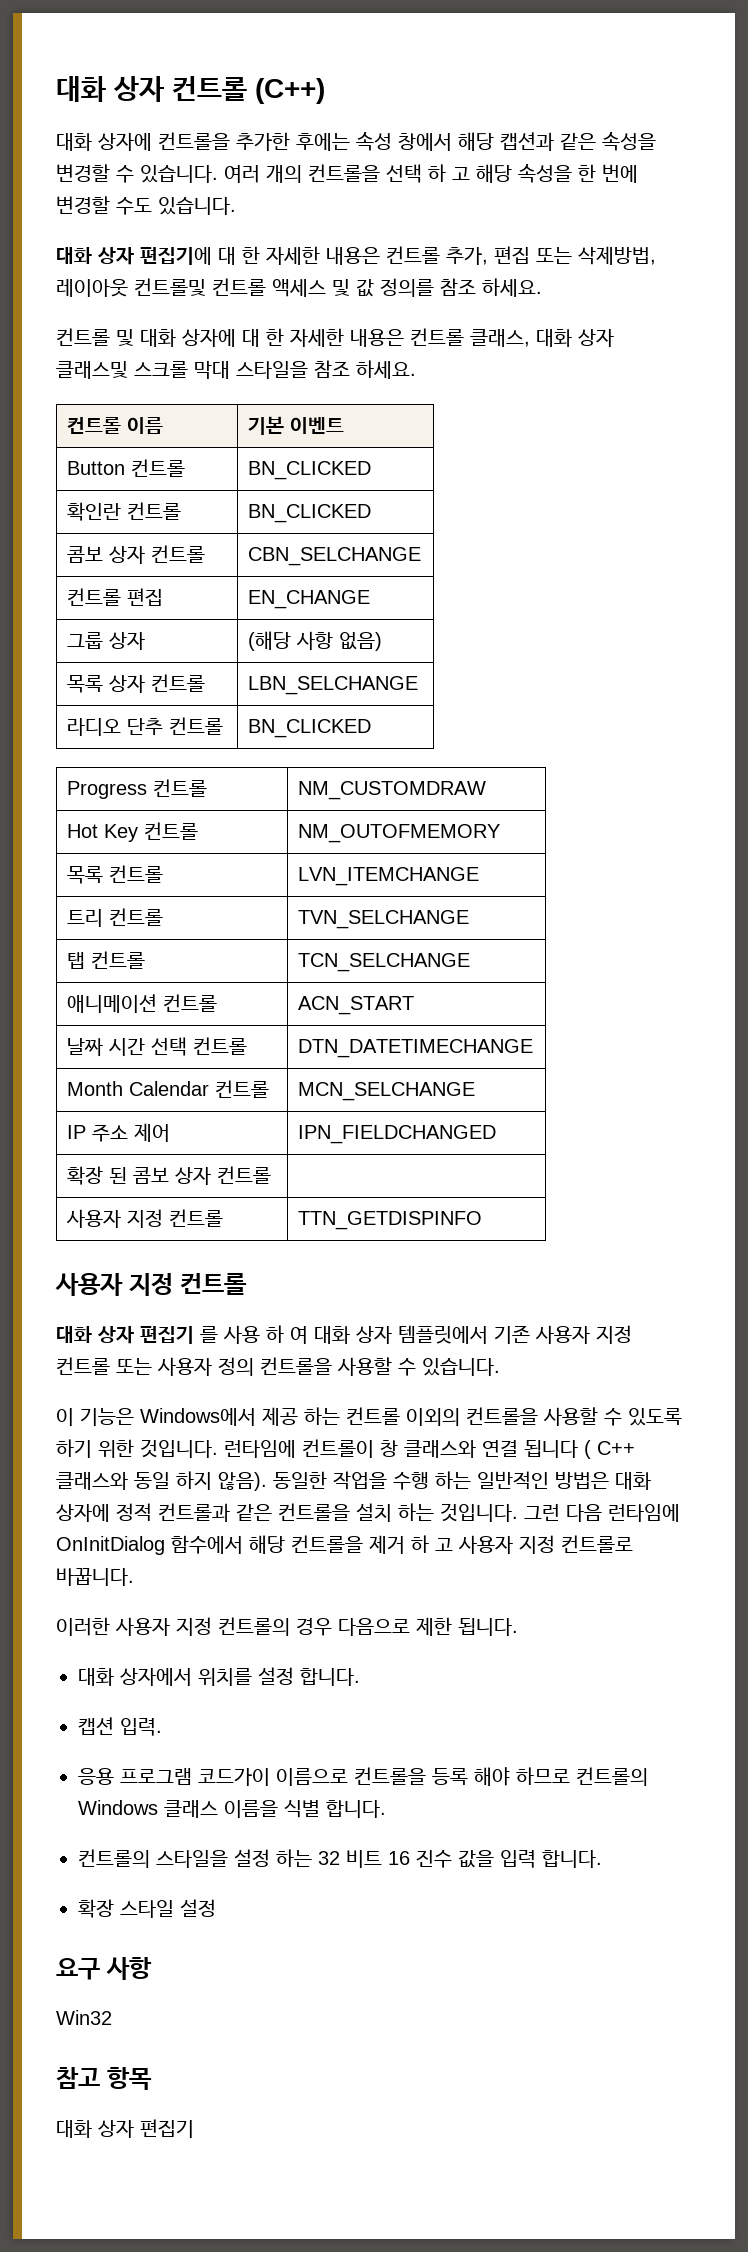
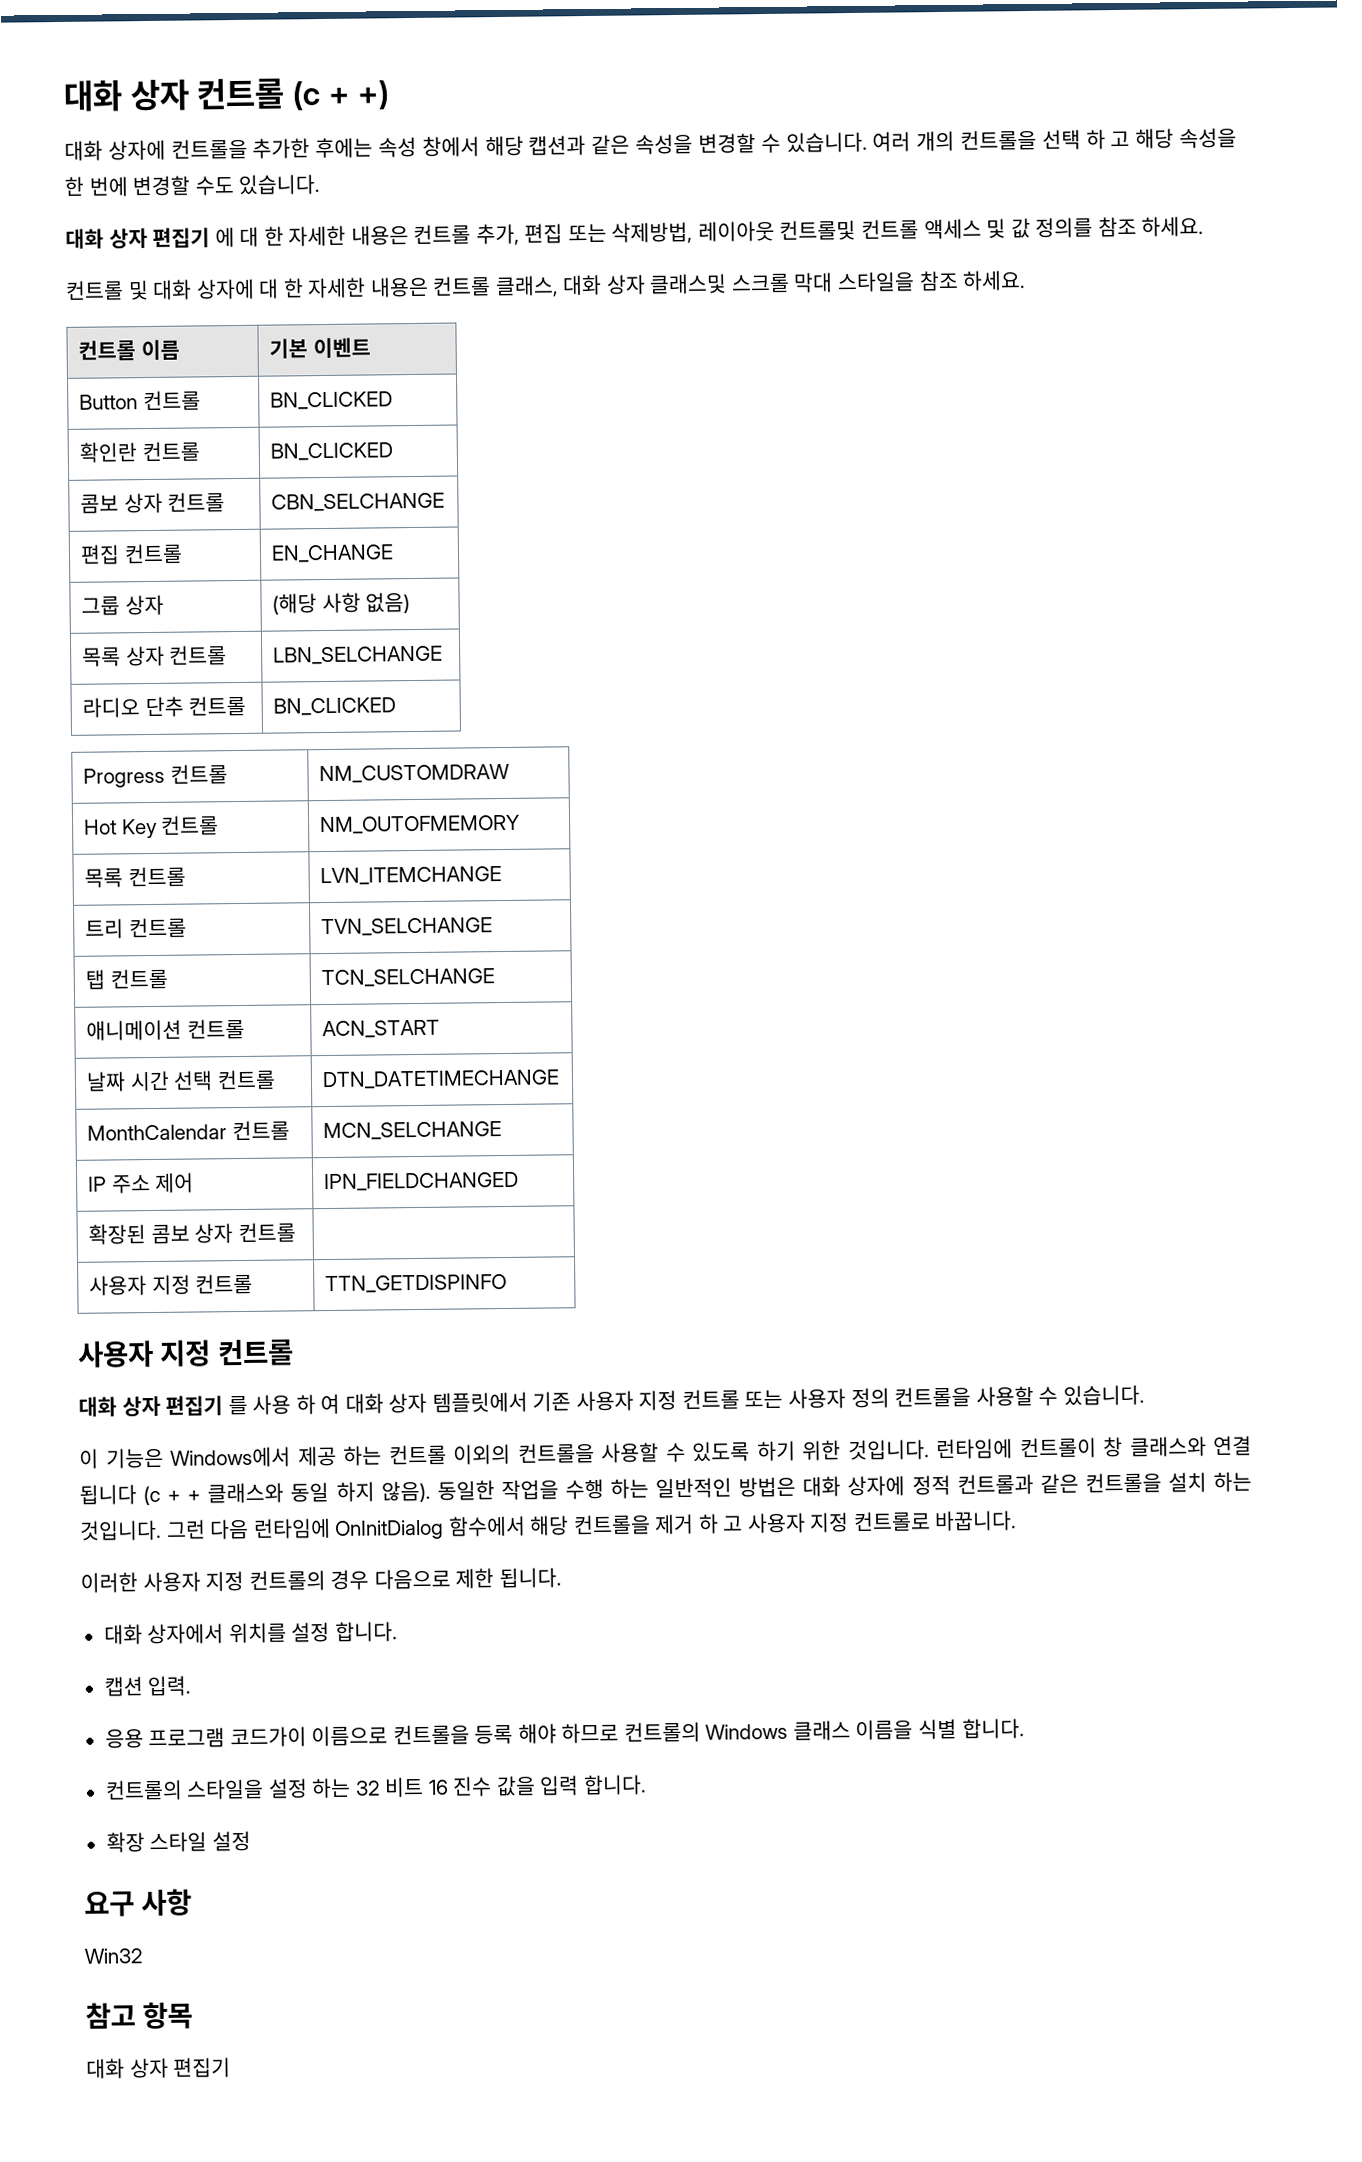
- 대화 상자 컨트롤 (C++)
+ 대화 상자 컨트롤 (c + +)
- 대화 상자 편집기에 대 한 자세한 내용은 컨트롤 추가, 편집 또는 삭제방법, 레이아웃 컨트롤및 컨트롤 액세스 및 값 정의를 참조 하세요.
+ 대화 상자 편집기 에 대 한 자세한 내용은 컨트롤 추가, 편집 또는 삭제방법, 레이아웃 컨트롤및 컨트롤 액세스 및 값 정의를 참조 하세요.
- 컨트롤 편집 | EN_CHANGE
+ 편집 컨트롤 | EN_CHANGE
- Month Calendar 컨트롤 | MCN_SELCHANGE
+ MonthCalendar 컨트롤 | MCN_SELCHANGE
- 확장 된 콤보 상자 컨트롤 |
+ 확장된 콤보 상자 컨트롤 |
- 런타임에 컨트롤이 창 클래스와 연결 됩니다 ( C++ 클래스와 동일 하지 않음).
+ 런타임에 컨트롤이 창 클래스와 연결 됩니다 (c + + 클래스와 동일 하지 않음).

